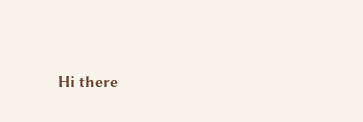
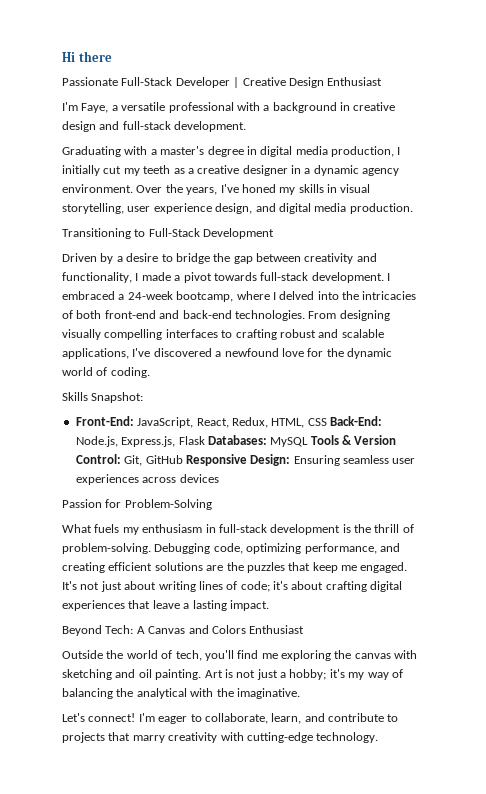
+ Passionate Full-Stack Developer | Creative Design Enthusiast
+ I'm Faye, a versatile professional with a background in creative design and full-stack development.
+ Graduating with a master's degree in digital media production, I initially cut my teeth as a creative designer in a dynamic agency environment. Over the years, I've honed my skills in visual storytelling, user experience design, and digital media production.
+ Transitioning to Full-Stack Development
+ Driven by a desire to bridge the gap between creativity and functionality, I made a pivot towards full-stack development. I embraced a 24-week bootcamp, where I delved into the intricacies of both front-end and back-end technologies. From designing visually compelling interfaces to crafting robust and scalable applications, I've discovered a newfound love for the dynamic world of coding.
+ Skills Snapshot:
+ Front-End: JavaScript, React, Redux, HTML, CSS Back-End: Node.js, Express.js, Flask Databases: MySQL Tools & Version Control: Git, GitHub Responsive Design: Ensuring seamless user experiences across devices
+ Passion for Problem-Solving
+ What fuels my enthusiasm in full-stack development is the thrill of problem-solving. Debugging code, optimizing performance, and creating efficient solutions are the puzzles that keep me engaged. It's not just about writing lines of code; it's about crafting digital experiences that leave a lasting impact.
+ Beyond Tech: A Canvas and Colors Enthusiast
+ Outside the world of tech, you'll find me exploring the canvas with sketching and oil painting. Art is not just a hobby; it's my way of balancing the analytical with the imaginative.
+ Let's connect! I'm eager to collaborate, learn, and contribute to projects that marry creativity with cutting-edge technology.

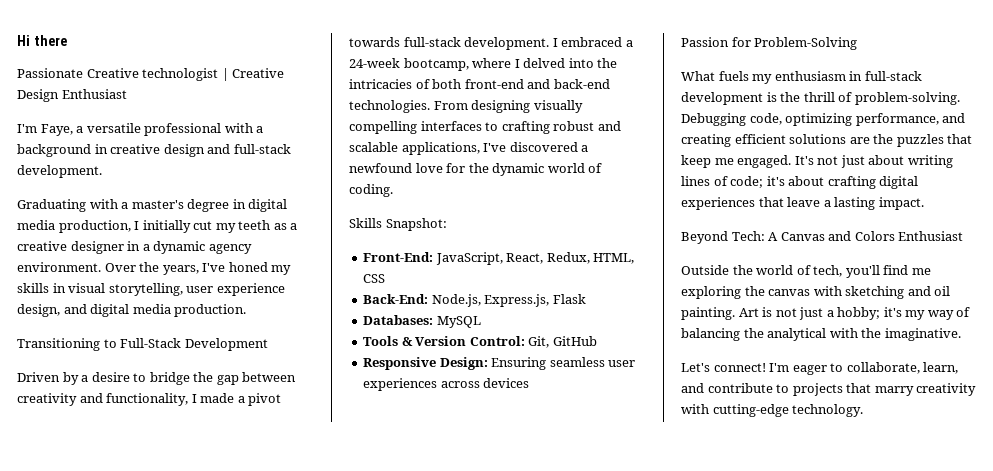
- Passionate Full-Stack Developer | Creative Design Enthusiast
+ Passionate Creative technologist | Creative Design Enthusiast
- Front-End: JavaScript, React, Redux, HTML, CSS Back-End: Node.js, Express.js, Flask Databases: MySQL Tools & Version Control: Git, GitHub Responsive Design: Ensuring seamless user experiences across devices
+ Front-End: JavaScript, React, Redux, HTML, CSS
+ Back-End: Node.js, Express.js, Flask
+ Databases: MySQL
+ Tools & Version Control: Git, GitHub
+ Responsive Design: Ensuring seamless user experiences across devices

